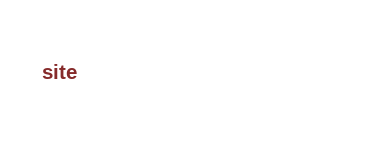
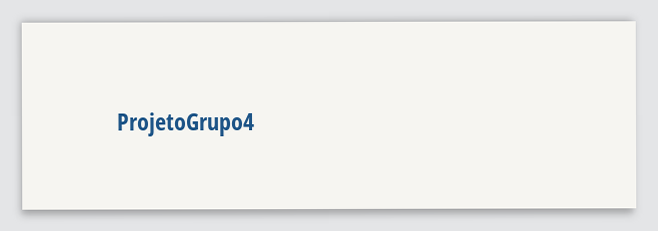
- site
+ ProjetoGrupo4

